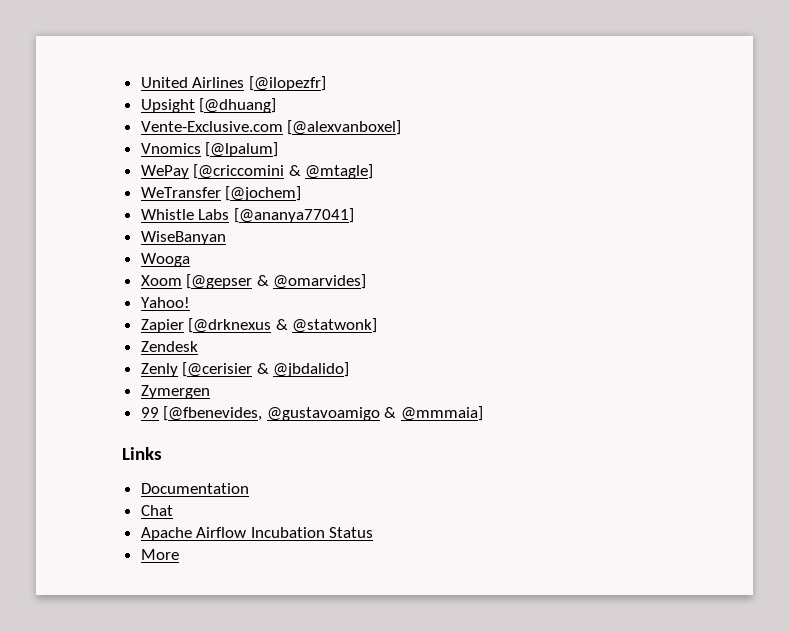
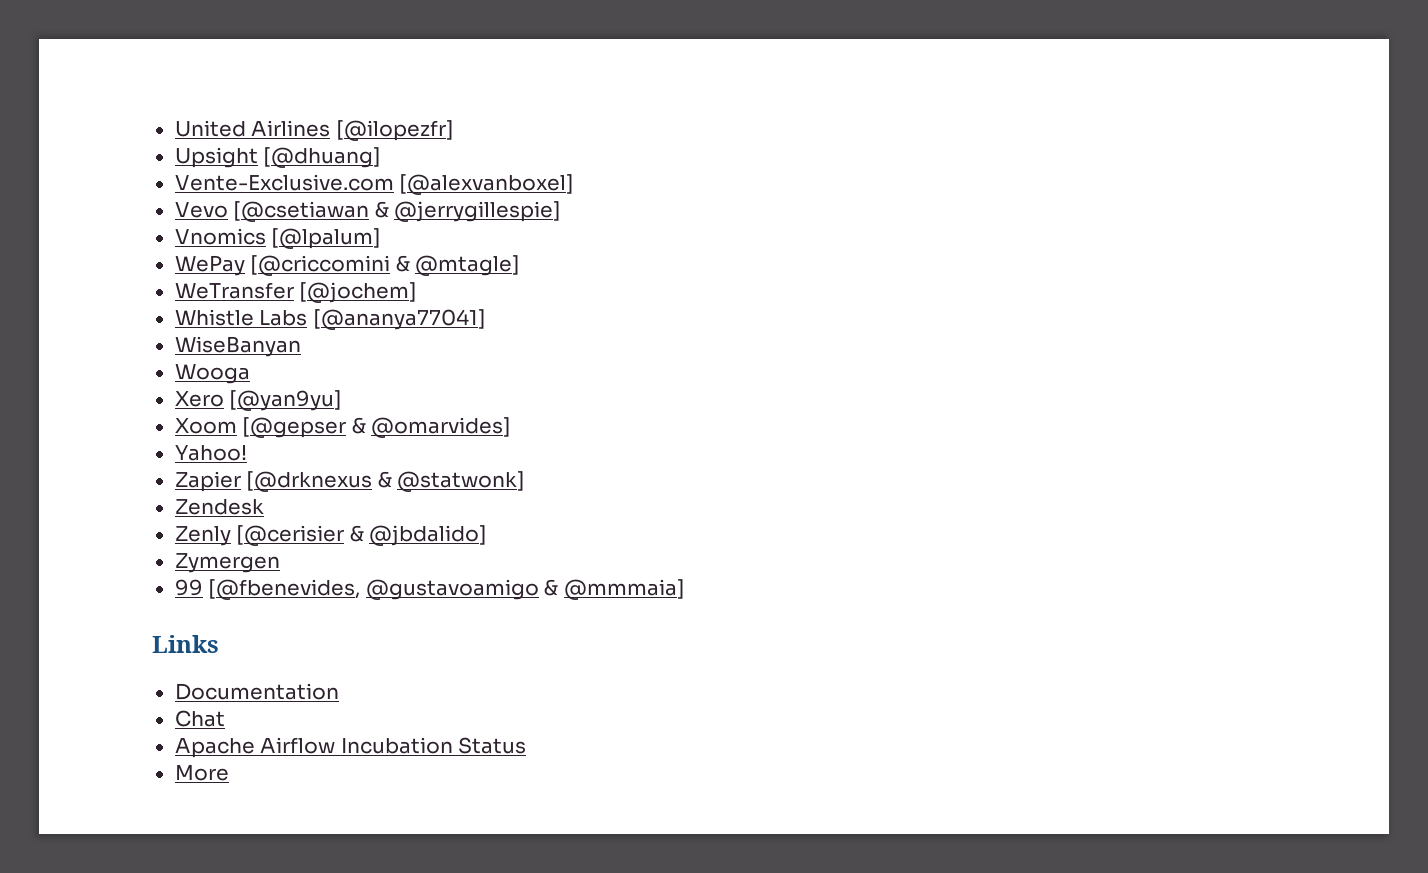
+ Vevo [@csetiawan & @jerrygillespie]
+ Xero [@yan9yu]

